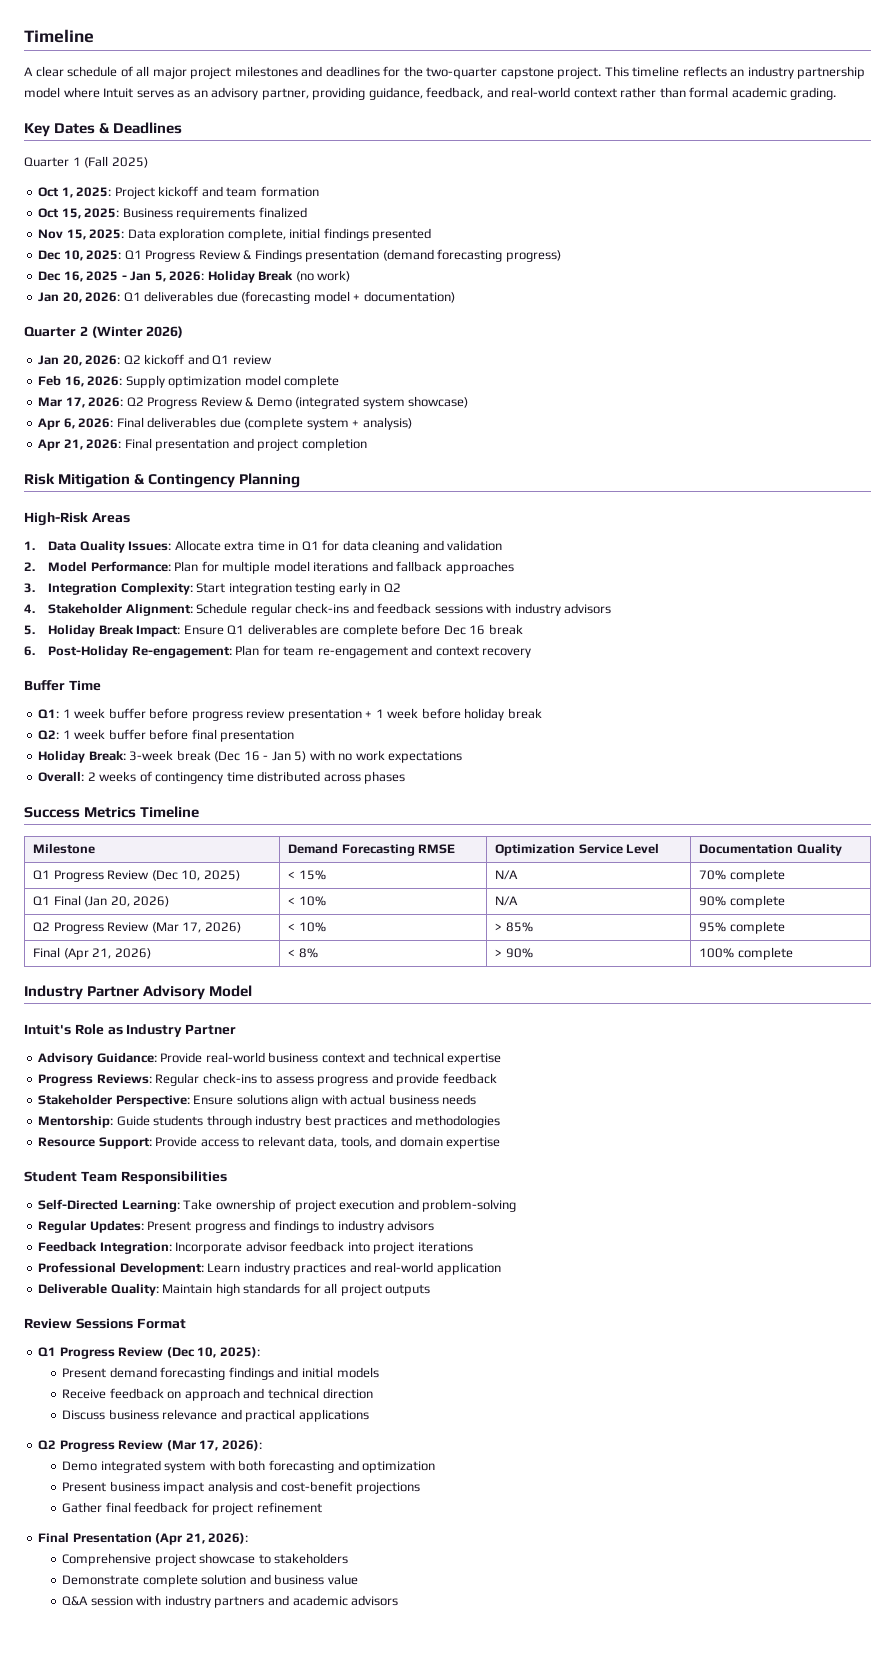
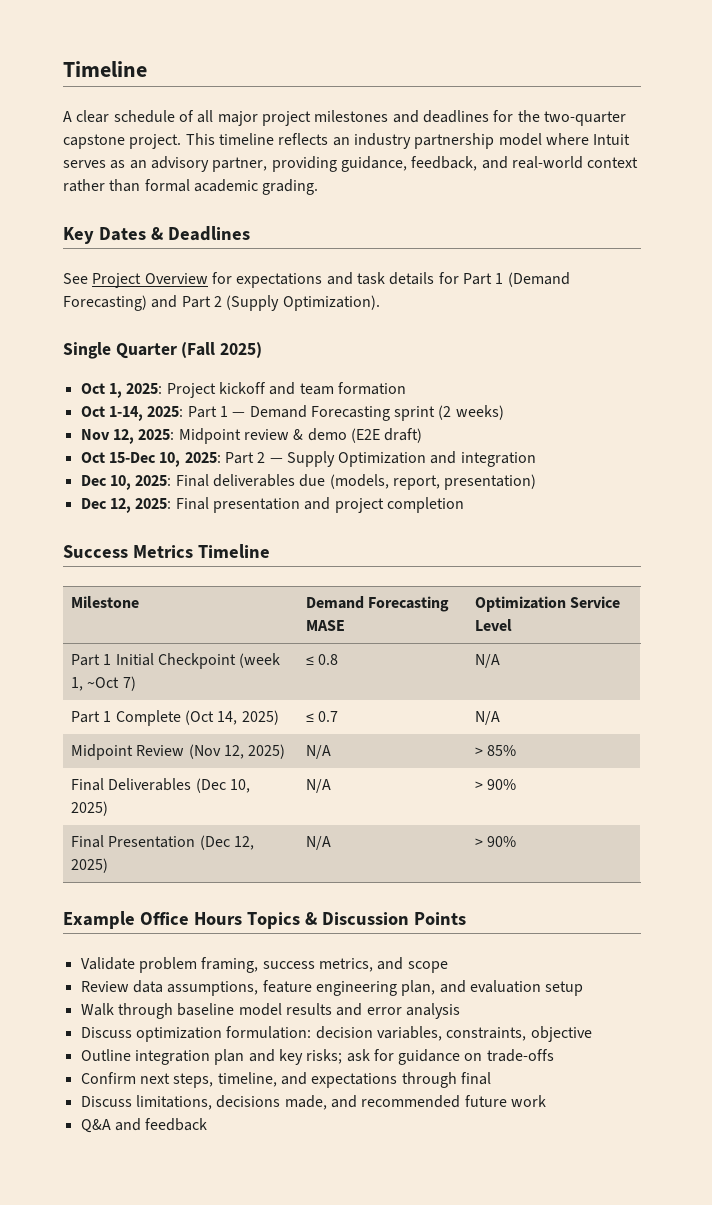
- Quarter 1 (Fall 2025)
+ See Project Overview for expectations and task details for Part 1 (Demand Forecasting) and Part 2 (Supply Optimization).
+ Single Quarter (Fall 2025)
- Oct 15, 2025: Business requirements finalized
- Nov 15, 2025: Data exploration complete, initial findings presented
- Dec 10, 2025: Q1 Progress Review & Findings presentation (demand forecasting progress)
- Dec 16, 2025 - Jan 5, 2026: Holiday Break (no work)
- Jan 20, 2026: Q1 deliverables due (forecasting model + documentation)
- Quarter 2 (Winter 2026)
- Jan 20, 2026: Q2 kickoff and Q1 review
- Feb 16, 2026: Supply optimization model complete
- Mar 17, 2026: Q2 Progress Review & Demo (integrated system showcase)
- Apr 6, 2026: Final deliverables due (complete system + analysis)
- Apr 21, 2026: Final presentation and project completion
+ Oct 1-14, 2025: Part 1 — Demand Forecasting sprint (2 weeks)
+ Nov 12, 2025: Midpoint review & demo (E2E draft)
+ Oct 15-Dec 10, 2025: Part 2 — Supply Optimization and integration
+ Dec 10, 2025: Final deliverables due (models, report, presentation)
+ Dec 12, 2025: Final presentation and project completion
- Risk Mitigation & Contingency Planning
- High-Risk Areas
- 1. Data Quality Issues: Allocate extra time in Q1 for data cleaning and validation
- 2. Model Performance: Plan for multiple model iterations and fallback approaches
- 3. Integration Complexity: Start integration testing early in Q2
- 4. Stakeholder Alignment: Schedule regular check-ins and feedback sessions with industry advisors
- 5. Holiday Break Impact: Ensure Q1 deliverables are complete before Dec 16 break
- 6. Post-Holiday Re-engagement: Plan for team re-engagement and context recovery
- Buffer Time
- Q1: 1 week buffer before progress review presentation + 1 week before holiday break
- Q2: 1 week buffer before final presentation
- Holiday Break: 3-week break (Dec 16 - Jan 5) with no work expectations
- Overall: 2 weeks of contingency time distributed across phases
- Milestone | Demand Forecasting RMSE | Optimization Service Level | Documentation Quality
- Q1 Progress Review (Dec 10, 2025) | < 15% | N/A | 70% complete
- Q1 Final (Jan 20, 2026) | < 10% | N/A | 90% complete
- Q2 Progress Review (Mar 17, 2026) | < 10% | > 85% | 95% complete
- Final (Apr 21, 2026) | < 8% | > 90% | 100% complete
- Industry Partner Advisory Model
- Intuit's Role as Industry Partner
- Advisory Guidance: Provide real-world business context and technical expertise
- Progress Reviews: Regular check-ins to assess progress and provide feedback
- Stakeholder Perspective: Ensure solutions align with actual business needs
- Mentorship: Guide students through industry best practices and methodologies
- Resource Support: Provide access to relevant data, tools, and domain expertise
- Student Team Responsibilities
- Self-Directed Learning: Take ownership of project execution and problem-solving
- Regular Updates: Present progress and findings to industry advisors
- Feedback Integration: Incorporate advisor feedback into project iterations
- Professional Development: Learn industry practices and real-world application
- Deliverable Quality: Maintain high standards for all project outputs
- Review Sessions Format
- Q1 Progress Review (Dec 10, 2025):
- Present demand forecasting findings and initial models
- Receive feedback on approach and technical direction
- Discuss business relevance and practical applications
- Q2 Progress Review (Mar 17, 2026):
- Demo integrated system with both forecasting and optimization
- Present business impact analysis and cost-benefit projections
- Gather final feedback for project refinement
- Final Presentation (Apr 21, 2026):
- Comprehensive project showcase to stakeholders
- Demonstrate complete solution and business value
- Q&A session with industry partners and academic advisors
+ Milestone | Demand Forecasting MASE | Optimization Service Level
+ Part 1 Initial Checkpoint (week 1, ~Oct 7) | ≤ 0.8 | N/A
+ Part 1 Complete (Oct 14, 2025) | ≤ 0.7 | N/A
+ Midpoint Review (Nov 12, 2025) | N/A | > 85%
+ Final Deliverables (Dec 10, 2025) | N/A | > 90%
+ Final Presentation (Dec 12, 2025) | N/A | > 90%
+ Example Office Hours Topics & Discussion Points
+ Validate problem framing, success metrics, and scope
+ Review data assumptions, feature engineering plan, and evaluation setup
+ Walk through baseline model results and error analysis
+ Discuss optimization formulation: decision variables, constraints, objective
+ Outline integration plan and key risks; ask for guidance on trade-offs
+ Confirm next steps, timeline, and expectations through final
+ Discuss limitations, decisions made, and recommended future work
+ Q&A and feedback

